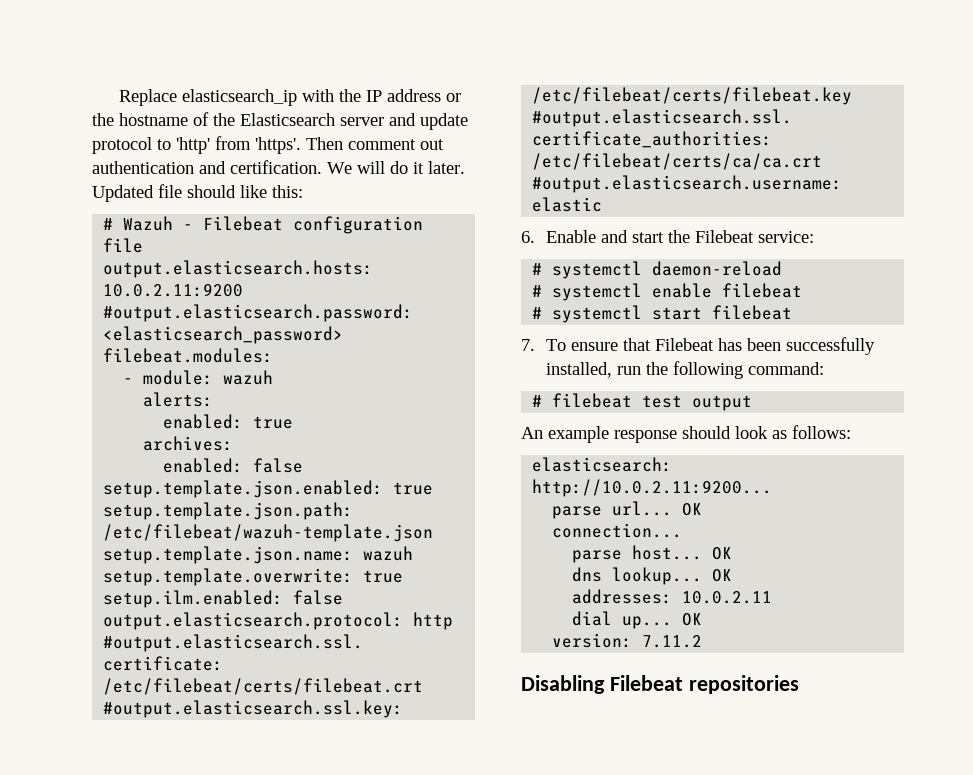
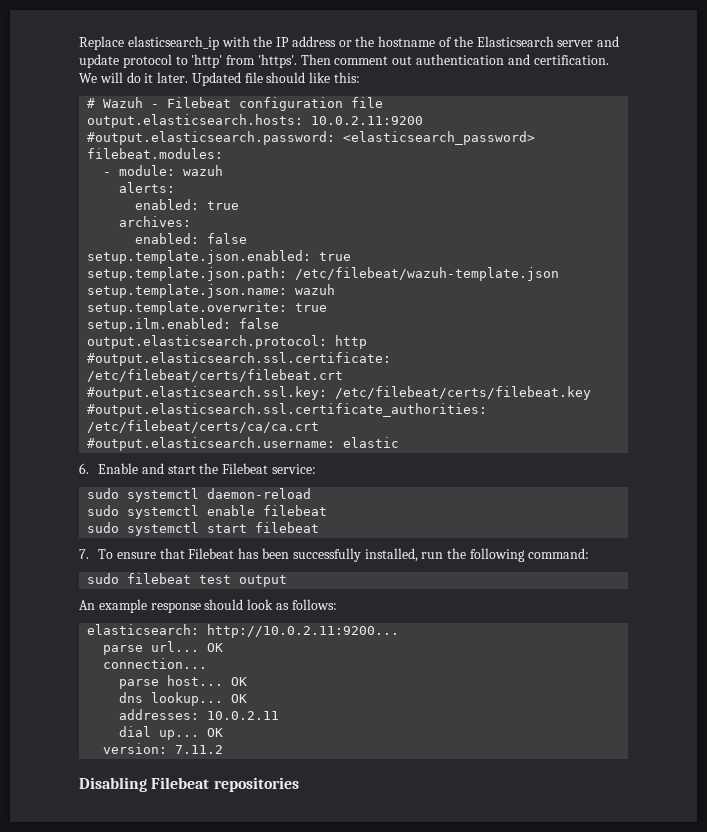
- # systemctl daemon-reload
+ sudo systemctl daemon-reload
- # systemctl enable filebeat
+ sudo systemctl enable filebeat
- # systemctl start filebeat
+ sudo systemctl start filebeat
- # filebeat test output
+ sudo filebeat test output

